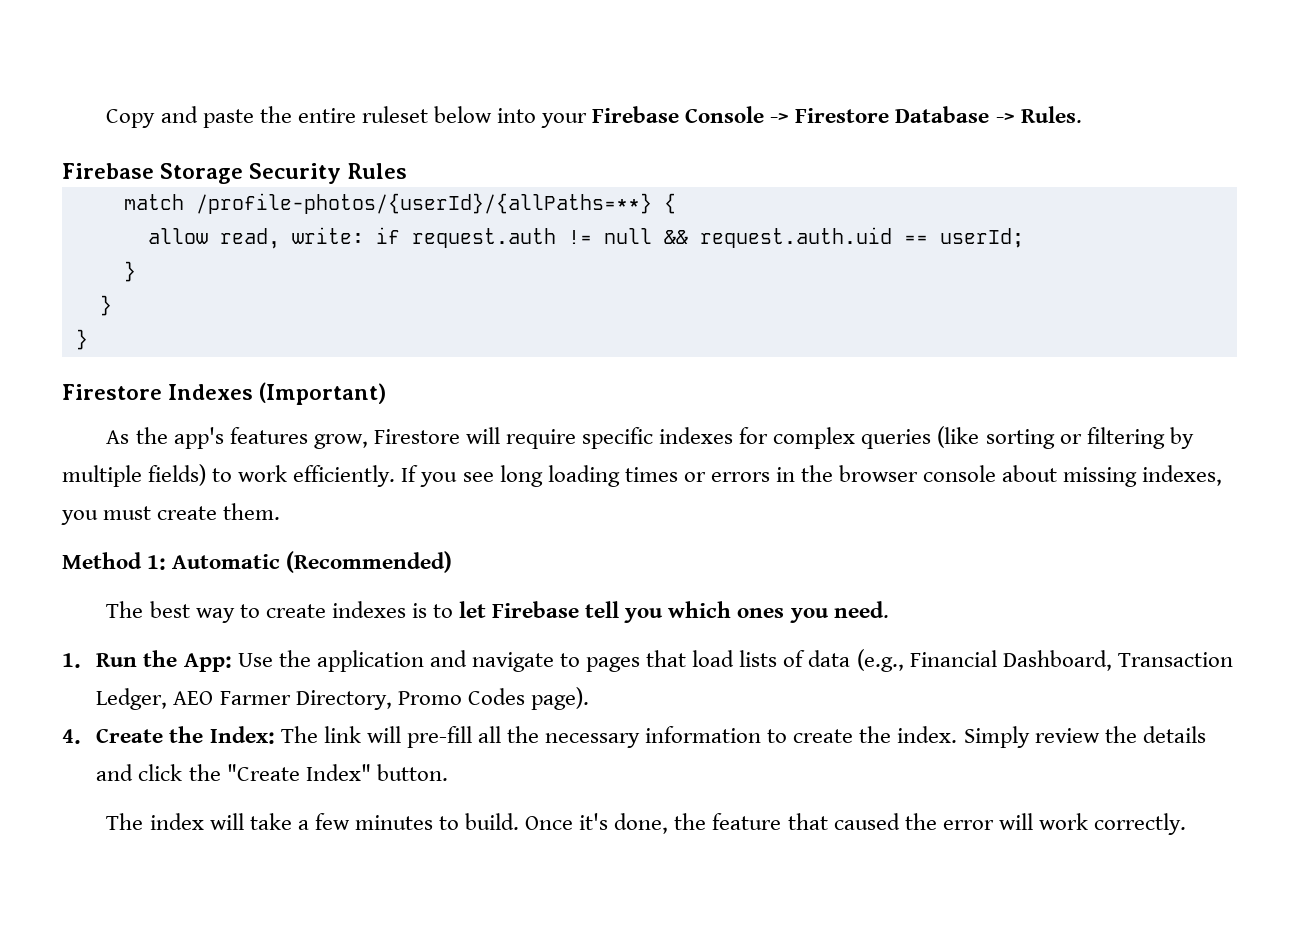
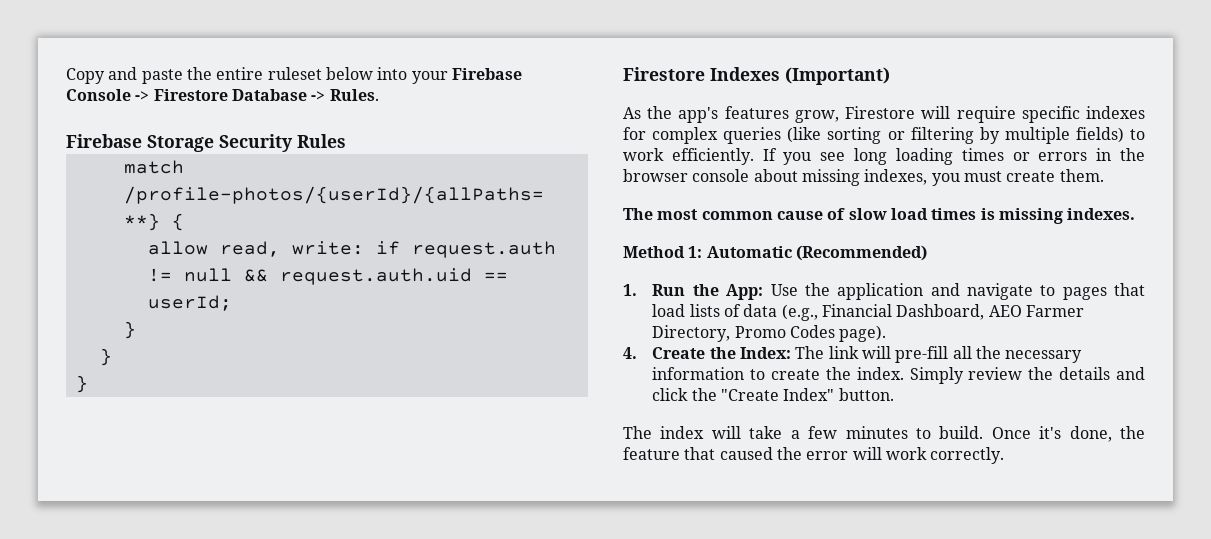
+ The most common cause of slow load times is missing indexes.
  Method 1: Automatic (Recommended)
- The best way to create indexes is to let Firebase tell you which ones you need.
- 1. Run the App: Use the application and navigate to pages that load lists of data (e.g., Financial Dashboard, Transaction Ledger, AEO Farmer Directory, Promo Codes page).
+ 1. Run the App: Use the application and navigate to pages that load lists of data (e.g., Financial Dashboard, AEO Farmer Directory, Promo Codes page).

